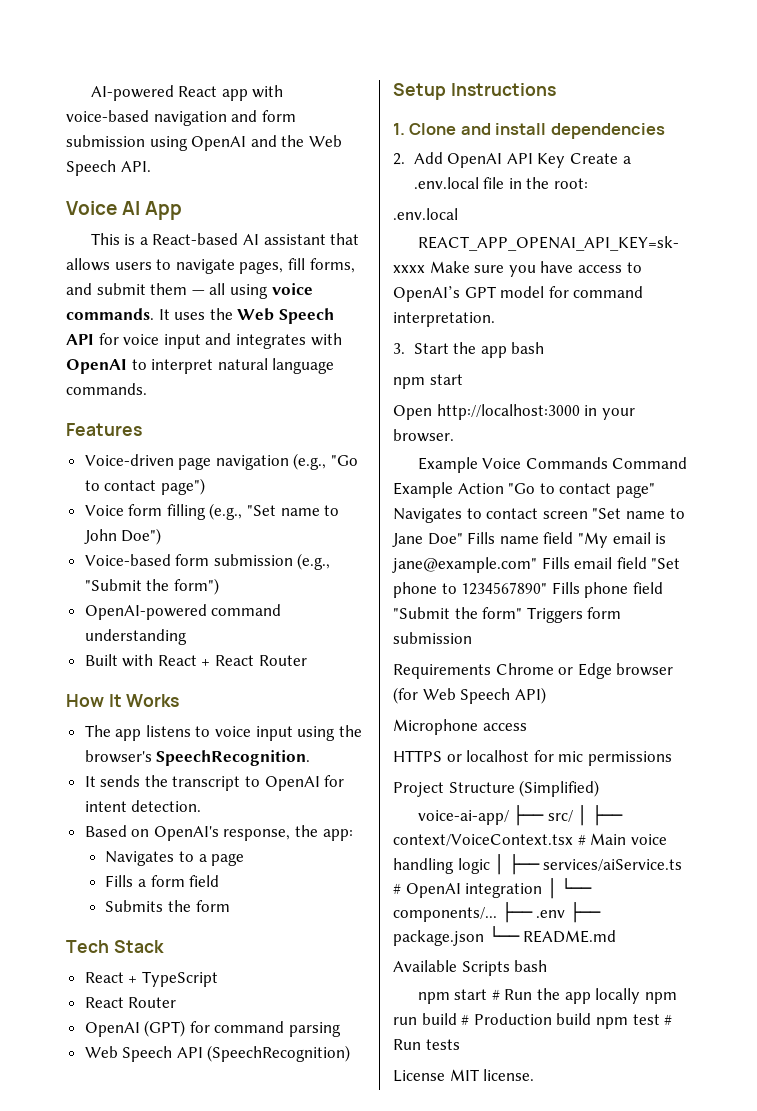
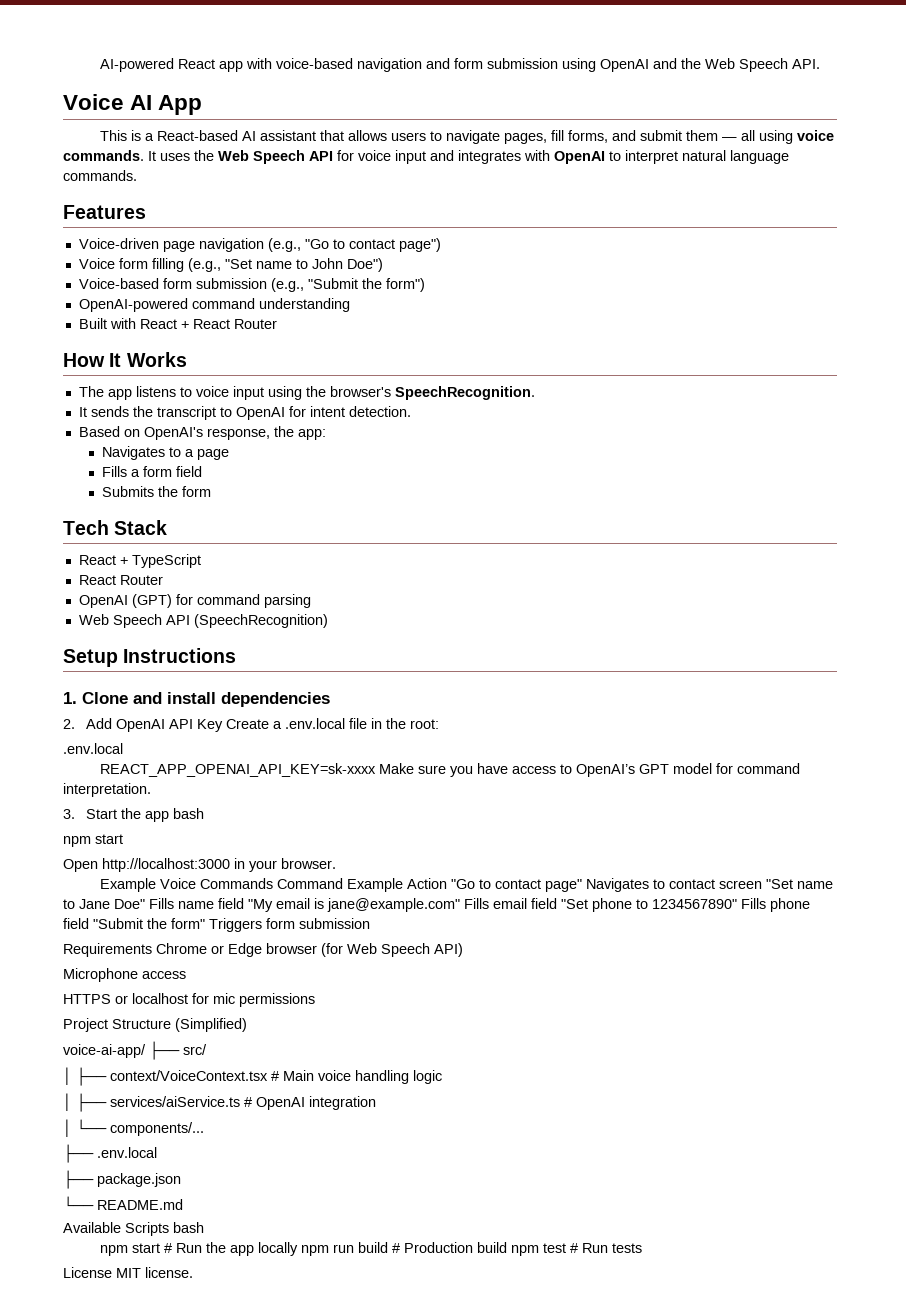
- voice-ai-app/ ├── src/ │ ├── context/VoiceContext.tsx # Main voice handling logic │ ├── services/aiService.ts # OpenAI integration │ └── components/... ├── .env ├── package.json └── README.md
+ voice-ai-app/ ├── src/
+ │ ├── context/VoiceContext.tsx # Main voice handling logic
+ │ ├── services/aiService.ts # OpenAI integration
+ │ └── components/...
+ ├── .env.local
+ ├── package.json
+ └── README.md

